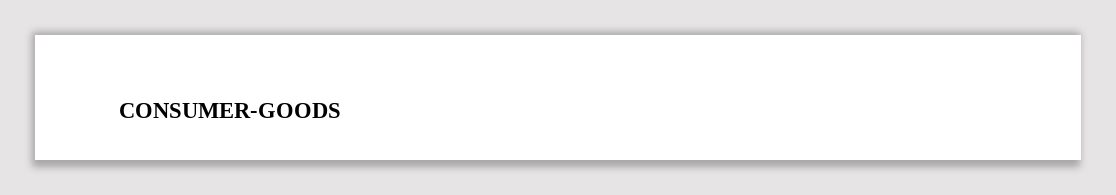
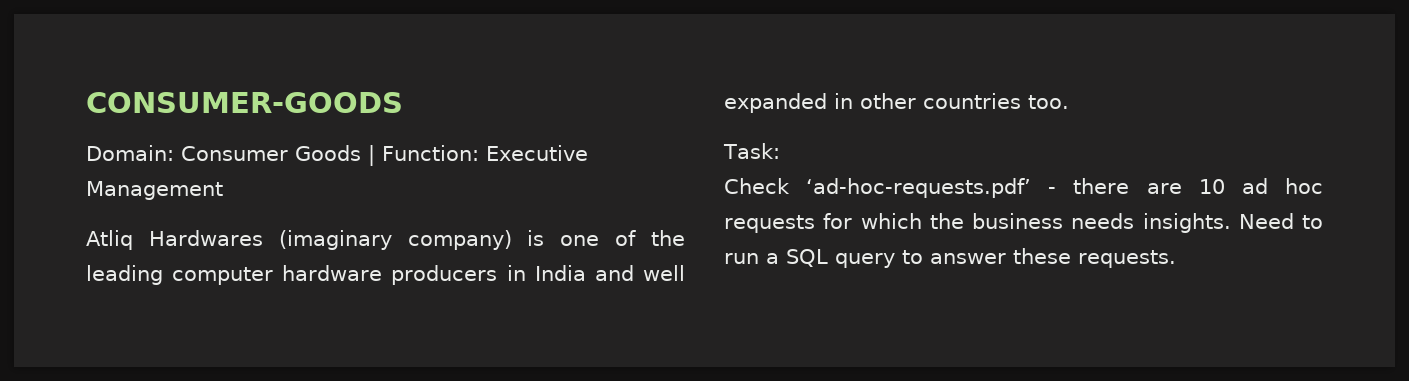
+ Domain: Consumer Goods | Function: Executive Management
+ Atliq Hardwares (imaginary company) is one of the leading computer hardware producers in India and well expanded in other countries too.
+ Task:
+ Check ‘ad-hoc-requests.pdf’ - there are 10 ad hoc requests for which the business needs insights. Need to run a SQL query to answer these requests.

